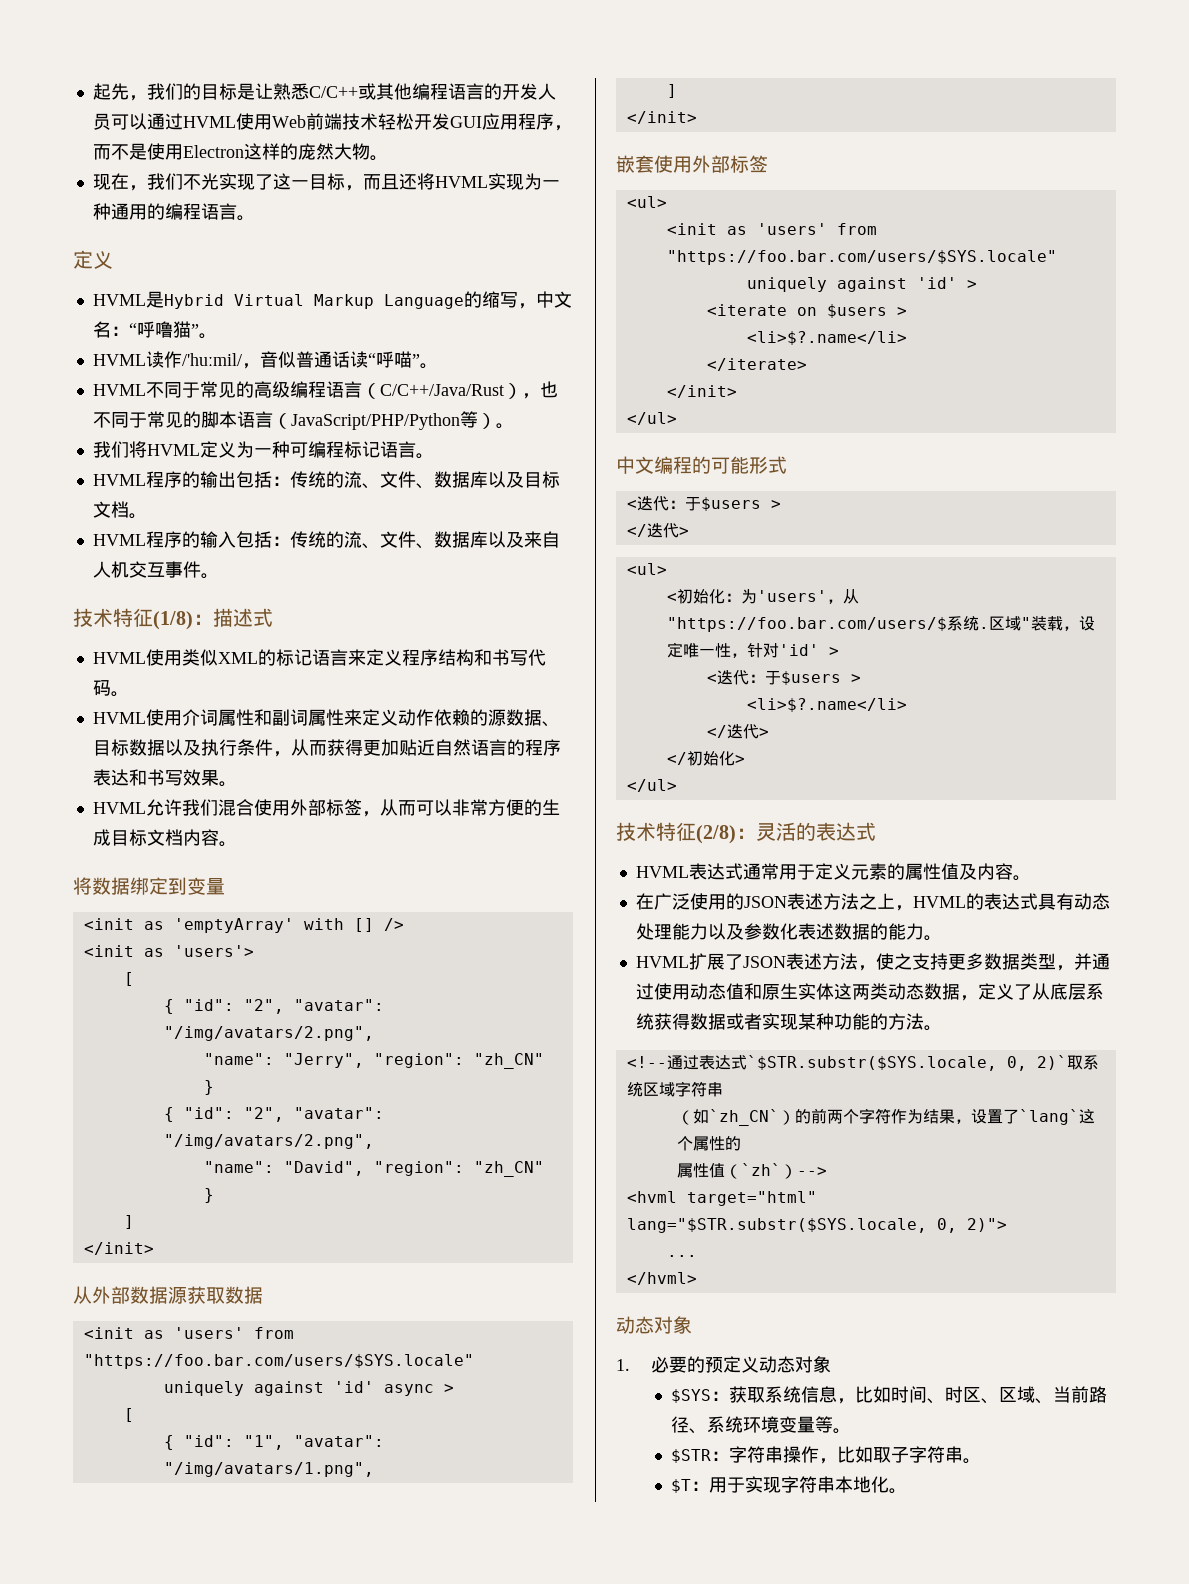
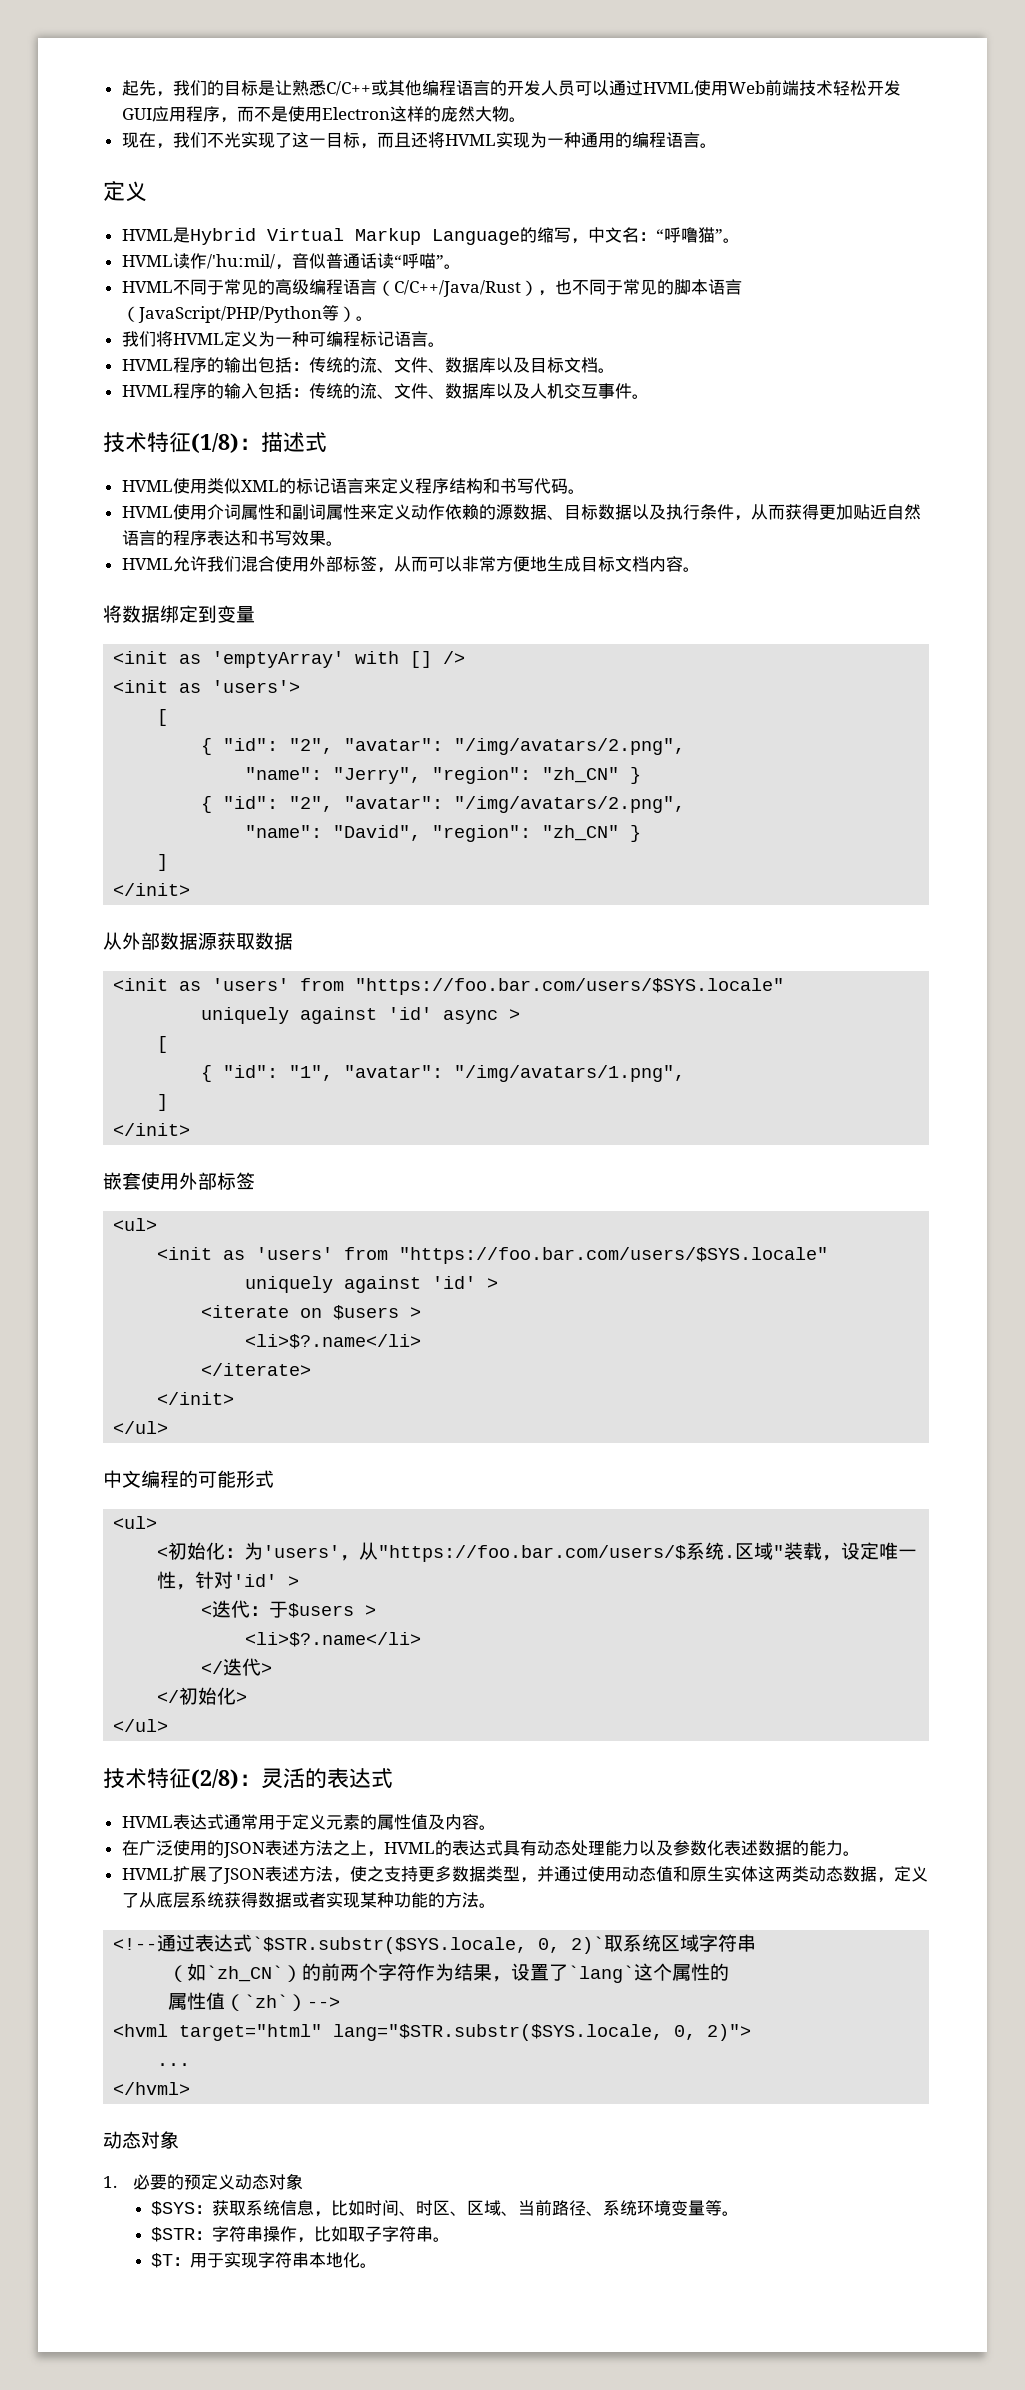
- HVML程序的输入包括：传统的流、文件、数据库以及来自人机交互事件。
+ HVML程序的输入包括：传统的流、文件、数据库以及人机交互事件。
- HVML允许我们混合使用外部标签，从而可以非常方便的生成目标文档内容。
+ HVML允许我们混合使用外部标签，从而可以非常方便地生成目标文档内容。
  中文编程的可能形式
- <迭代：于$users >
- </迭代>

